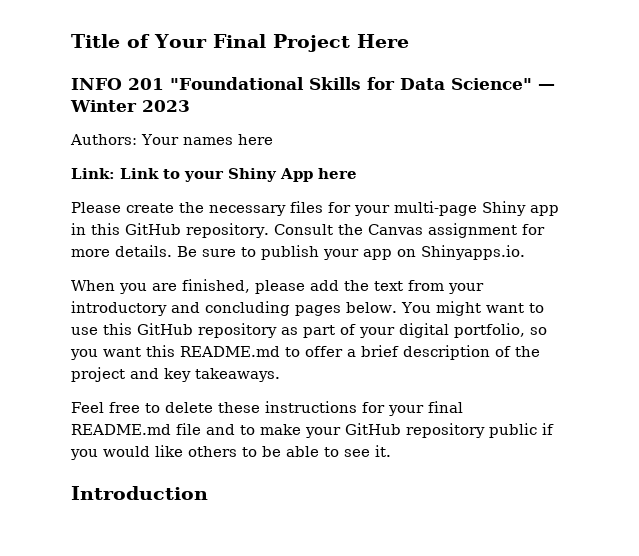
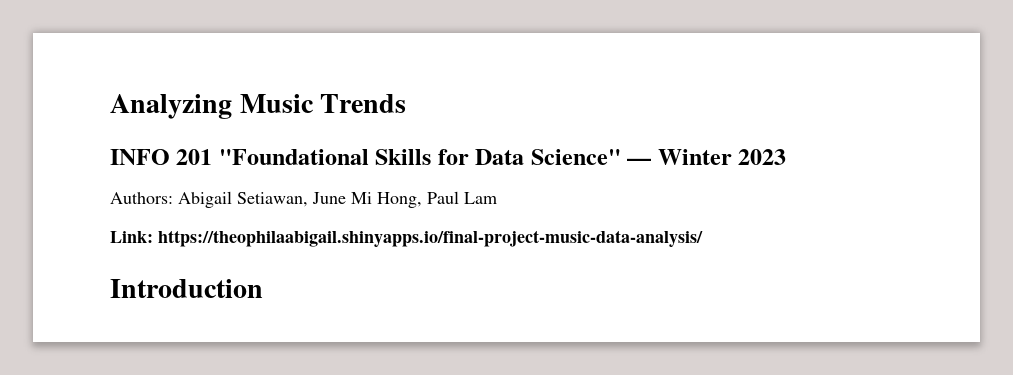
- Title of Your Final Project Here
+ Analyzing Music Trends
- Authors: Your names here
- Link: Link to your Shiny App here
- Please create the necessary files for your multi-page Shiny app in this GitHub repository. Consult the Canvas assignment for more details. Be sure to publish your app on Shinyapps.io.
- When you are finished, please add the text from your introductory and concluding pages below. You might want to use this GitHub repository as part of your digital portfolio, so you want this README.md to offer a brief description of the project and key takeaways.
- Feel free to delete these instructions for your final README.md file and to make your GitHub repository public if you would like others to be able to see it.
+ Authors: Abigail Setiawan, June Mi Hong, Paul Lam
+ Link: https://theophilaabigail.shinyapps.io/final-project-music-data-analysis/

